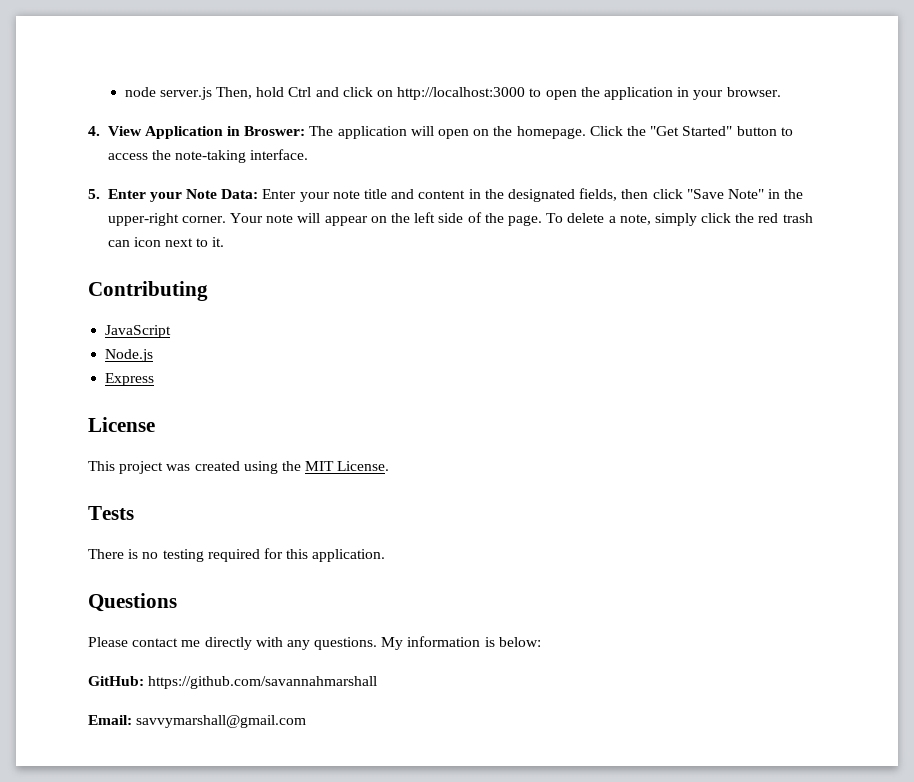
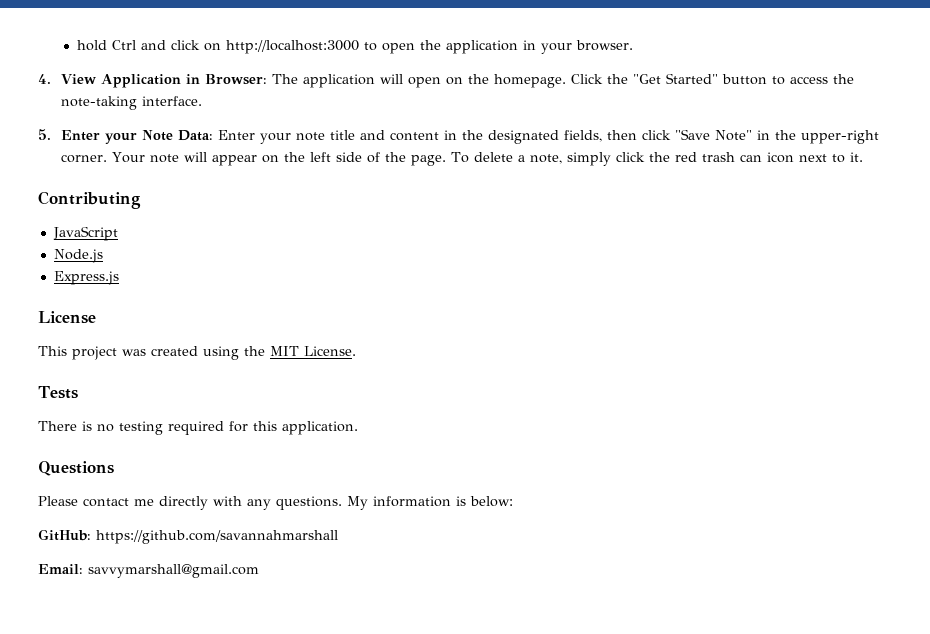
- node server.js Then, hold Ctrl and click on http://localhost:3000 to open the application in your browser.
+ hold Ctrl and click on http://localhost:3000 to open the application in your browser.
- 4. View Application in Broswer: The application will open on the homepage.
+ 4. View Application in Browser: The application will open on the homepage.
- Express
+ Express.js

